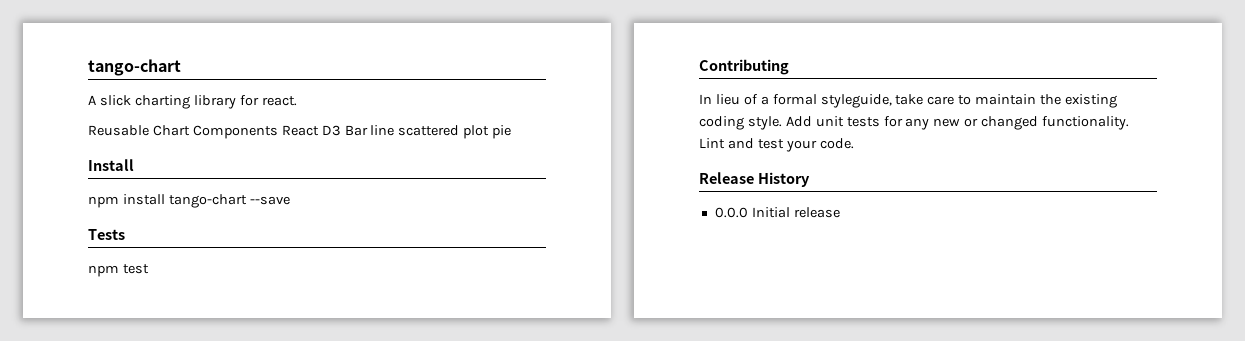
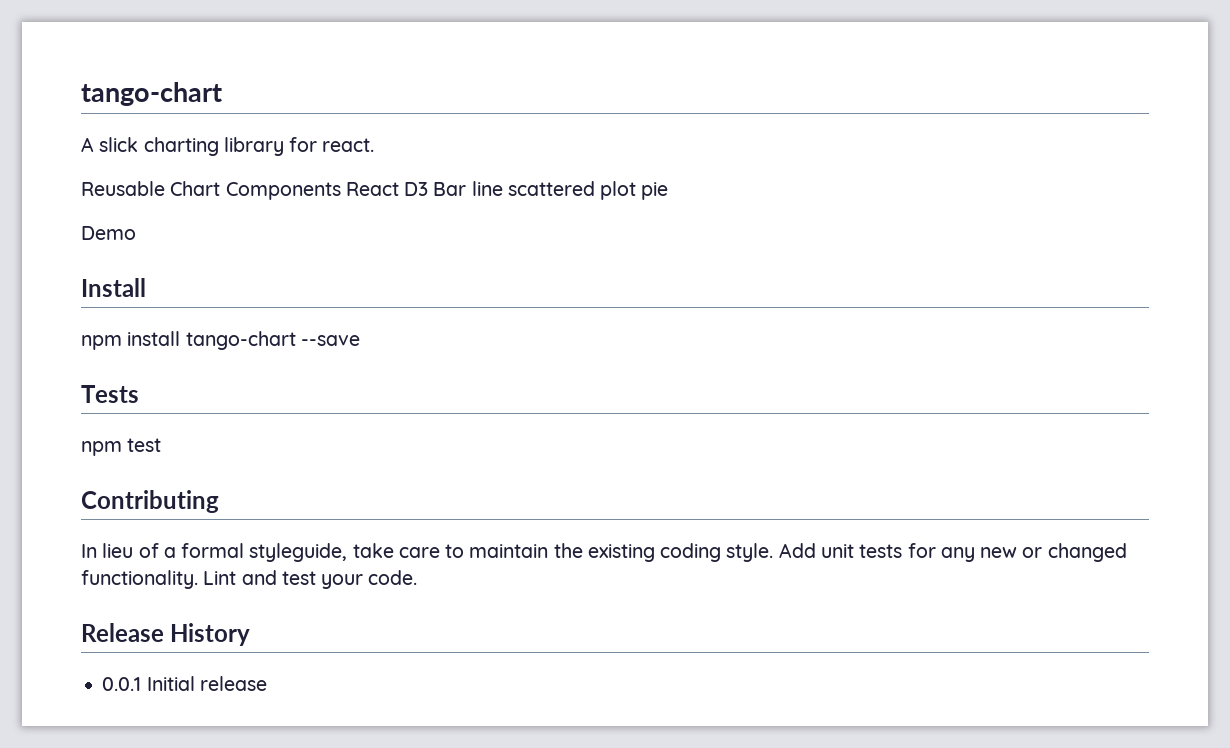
+ Demo
- 0.0.0 Initial release
+ 0.0.1 Initial release

